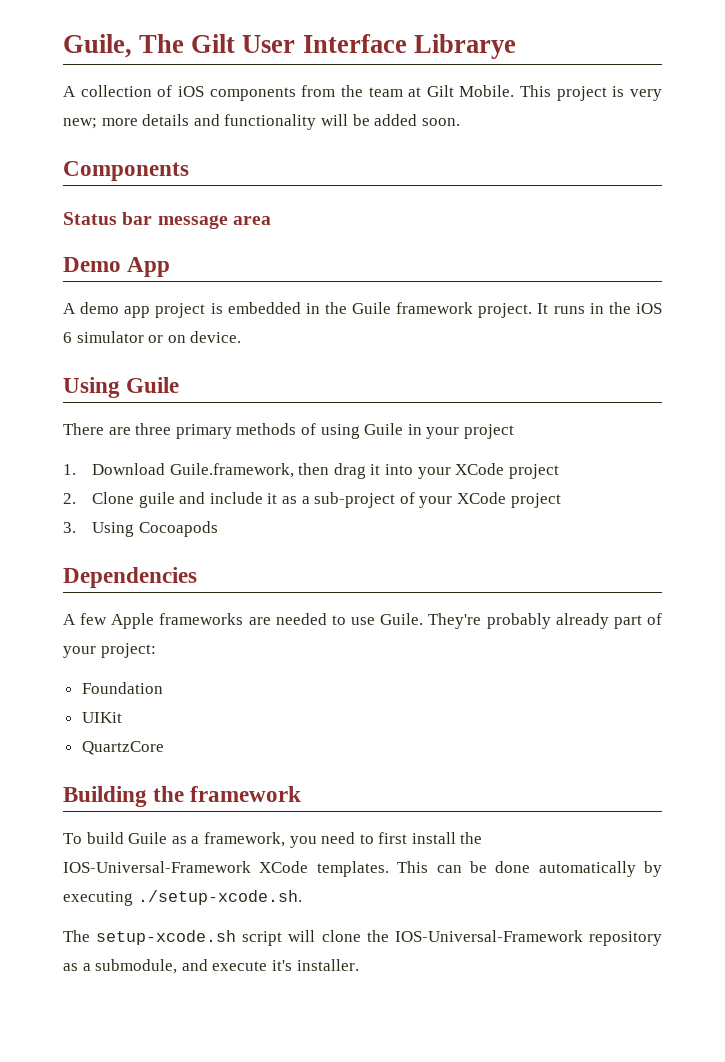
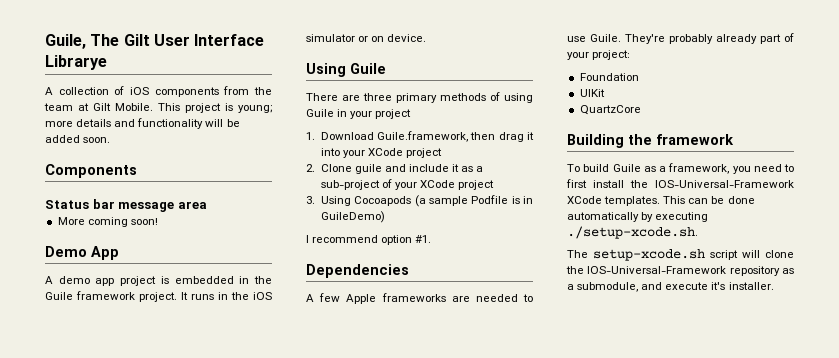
- This project is very new; more details and functionality will be added soon.
+ This project is young; more details and functionality will be added soon.
+ More coming soon!
- It runs in the iOS 6 simulator or on device.
+ It runs in the iOS simulator or on device.
- 3. Using Cocoapods
+ 3. Using Cocoapods (a sample Podfile is in GuileDemo)
+ I recommend option #1.

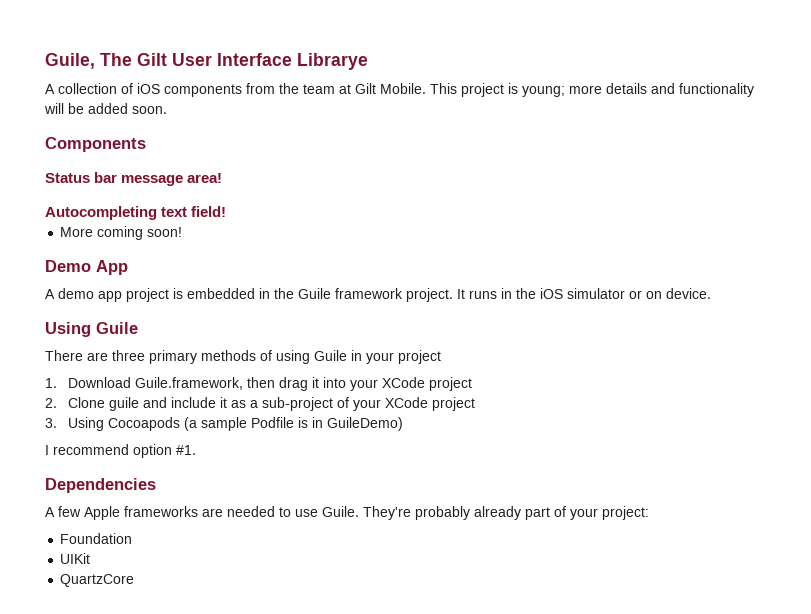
- Status bar message area
+ Status bar message area!
+ Autocompleting text field!
- Building the framework
- To build Guile as a framework, you need to first install the IOS-Universal-Framework XCode templates. This can be done automatically by executing ./setup-xcode.sh.
- The setup-xcode.sh script will clone the IOS-Universal-Framework repository as a submodule, and execute it's installer.

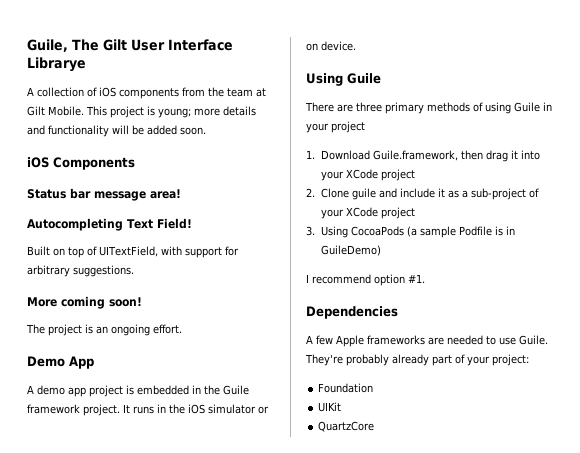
- Components
+ iOS Components
- Autocompleting text field!
+ Autocompleting Text Field!
+ Built on top of UITextField, with support for arbitrary suggestions.
  More coming soon!
+ The project is an ongoing effort.
- 3. Using Cocoapods (a sample Podfile is in GuileDemo)
+ 3. Using CocoaPods (a sample Podfile is in GuileDemo)

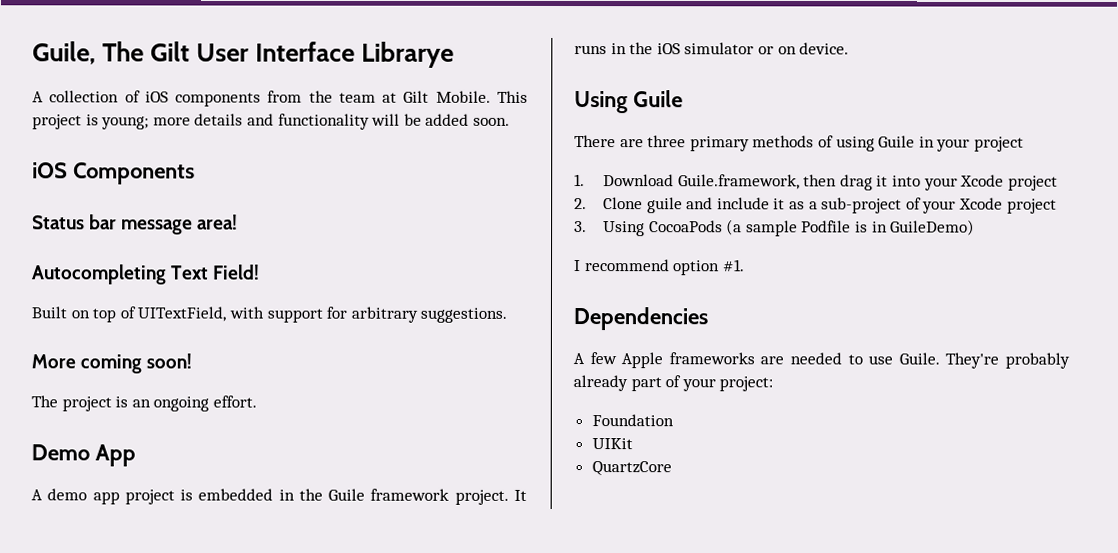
- 1. Download Guile.framework, then drag it into your XCode project
+ 1. Download Guile.framework, then drag it into your Xcode project
- 2. Clone guile and include it as a sub-project of your XCode project
+ 2. Clone guile and include it as a sub-project of your Xcode project

